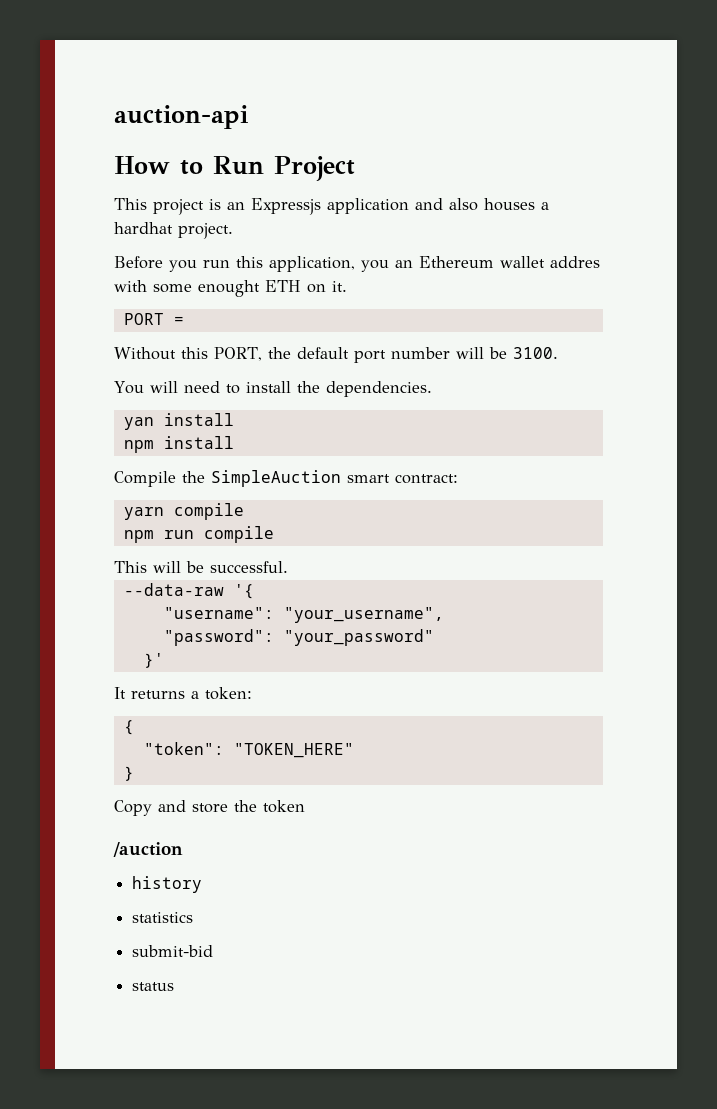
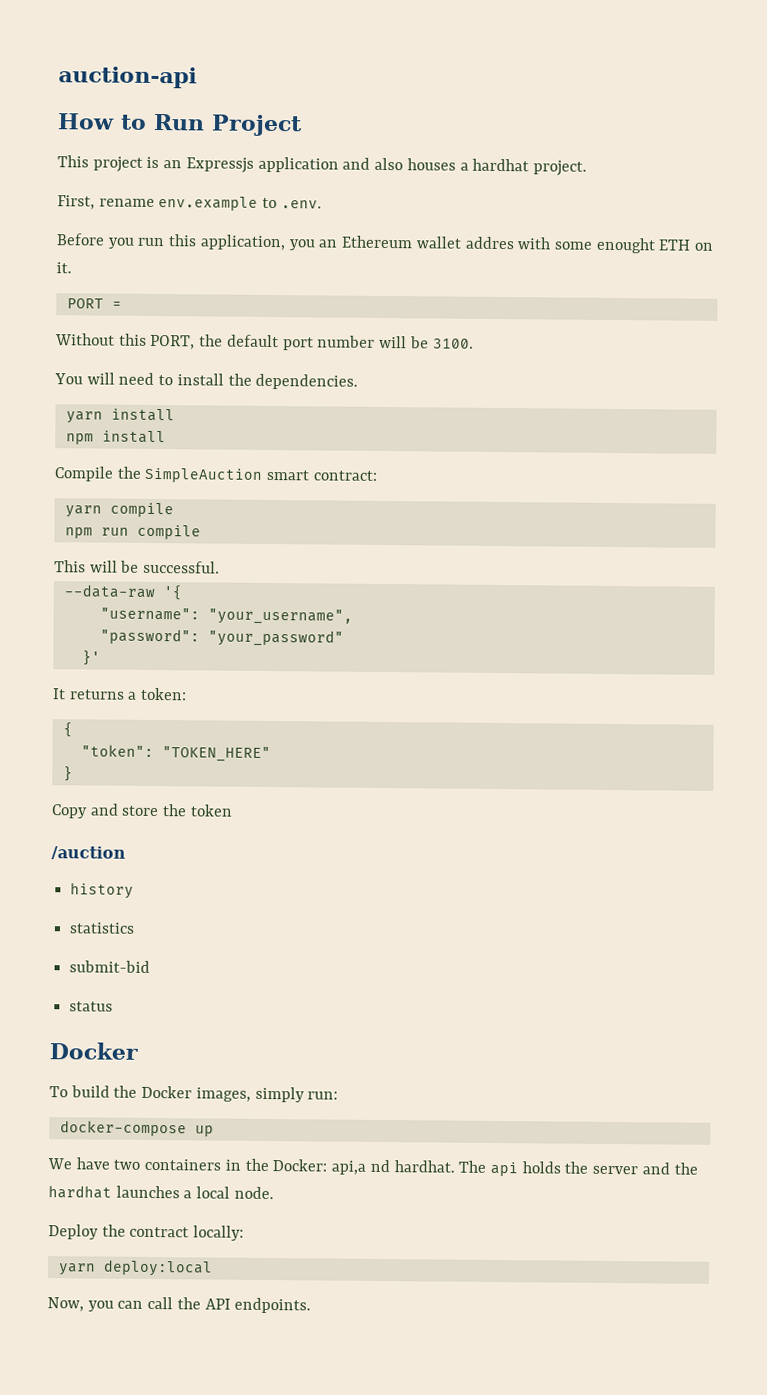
+ First, rename env.example to .env.
- yan install
+ yarn install
  status
+ Docker
+ To build the Docker images, simply run:
+ docker-compose up
+ We have two containers in the Docker: api,a nd hardhat. The api holds the server and the hardhat launches a local node.
+ Deploy the contract locally:
+ yarn deploy:local
+ Now, you can call the API endpoints.

